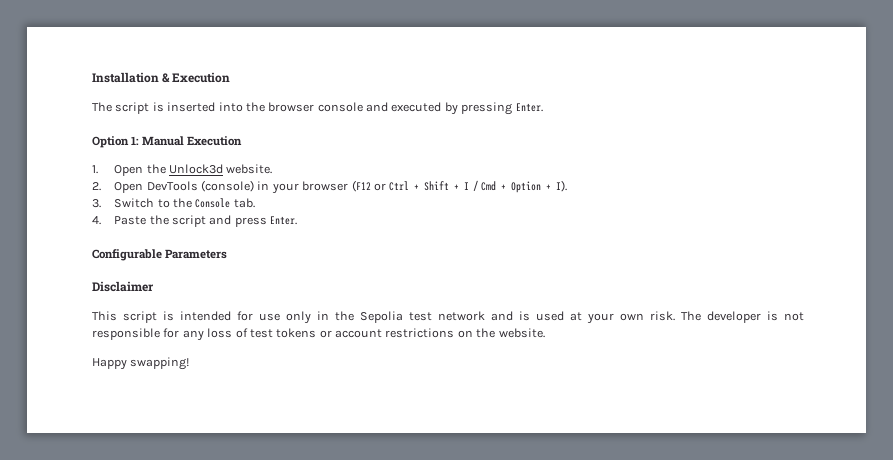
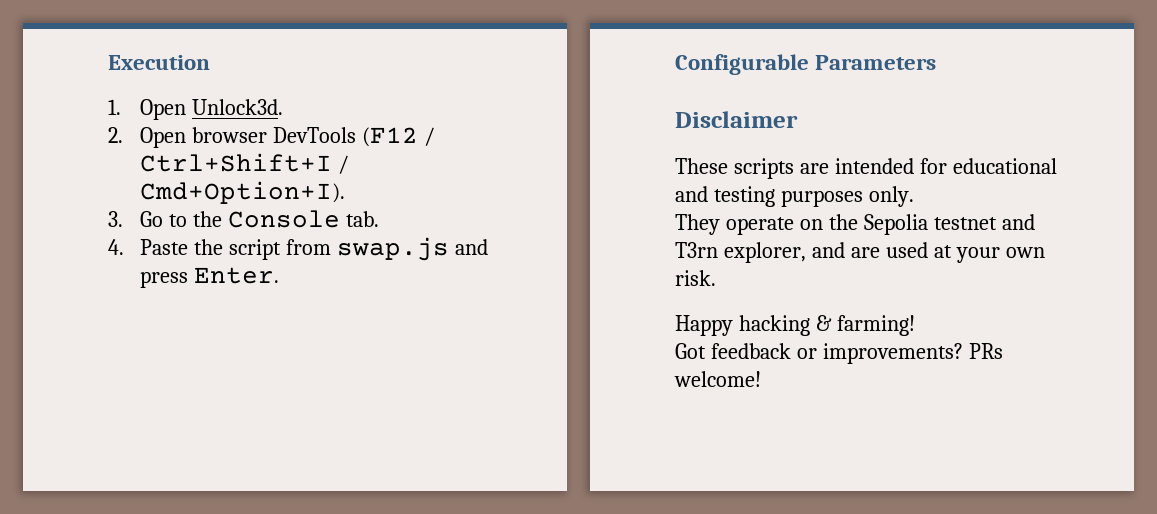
- Installation & Execution
- The script is inserted into the browser console and executed by pressing Enter.
- Option 1: Manual Execution
+ Execution
- 1. Open the Unlock3d website.
+ 1. Open Unlock3d.
- 2. Open DevTools (console) in your browser (F12 or Ctrl + Shift + I / Cmd + Option + I).
+ 2. Open browser DevTools (F12 / Ctrl+Shift+I / Cmd+Option+I).
- 3. Switch to the Console tab.
+ 3. Go to the Console tab.
- 4. Paste the script and press Enter.
+ 4. Paste the script from swap.js and press Enter.
- This script is intended for use only in the Sepolia test network and is used at your own risk. The developer is not responsible for any loss of test tokens or account restrictions on the website.
- Happy swapping!
+ These scripts are intended for educational and testing purposes only.
+ They operate on the Sepolia testnet and T3rn explorer, and are used at your own risk.
+ Happy hacking & farming!
+ Got feedback or improvements? PRs welcome!

